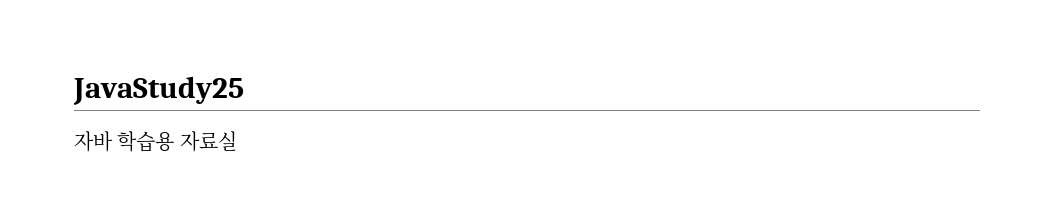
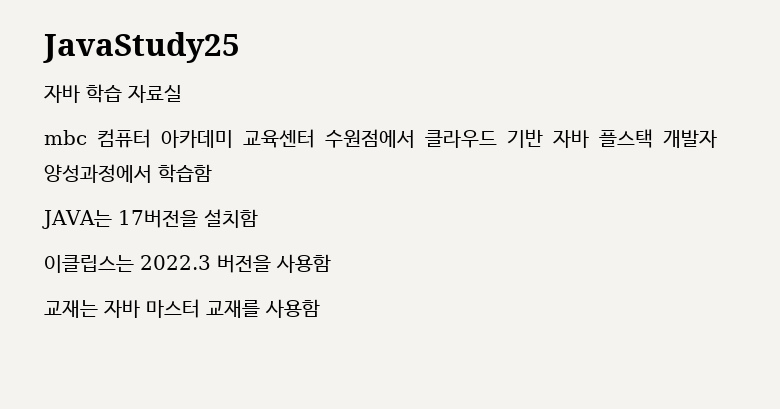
- 자바 학습용 자료실
+ 자바 학습 자료실
+ mbc 컴퓨터 아카데미 교육센터 수원점에서 클라우드 기반 자바 플스택 개발자 양성과정에서 학습함
+ JAVA는 17버전을 설치함
+ 이클립스는 2022.3 버전을 사용함
+ 교재는 자바 마스터 교재를 사용함

